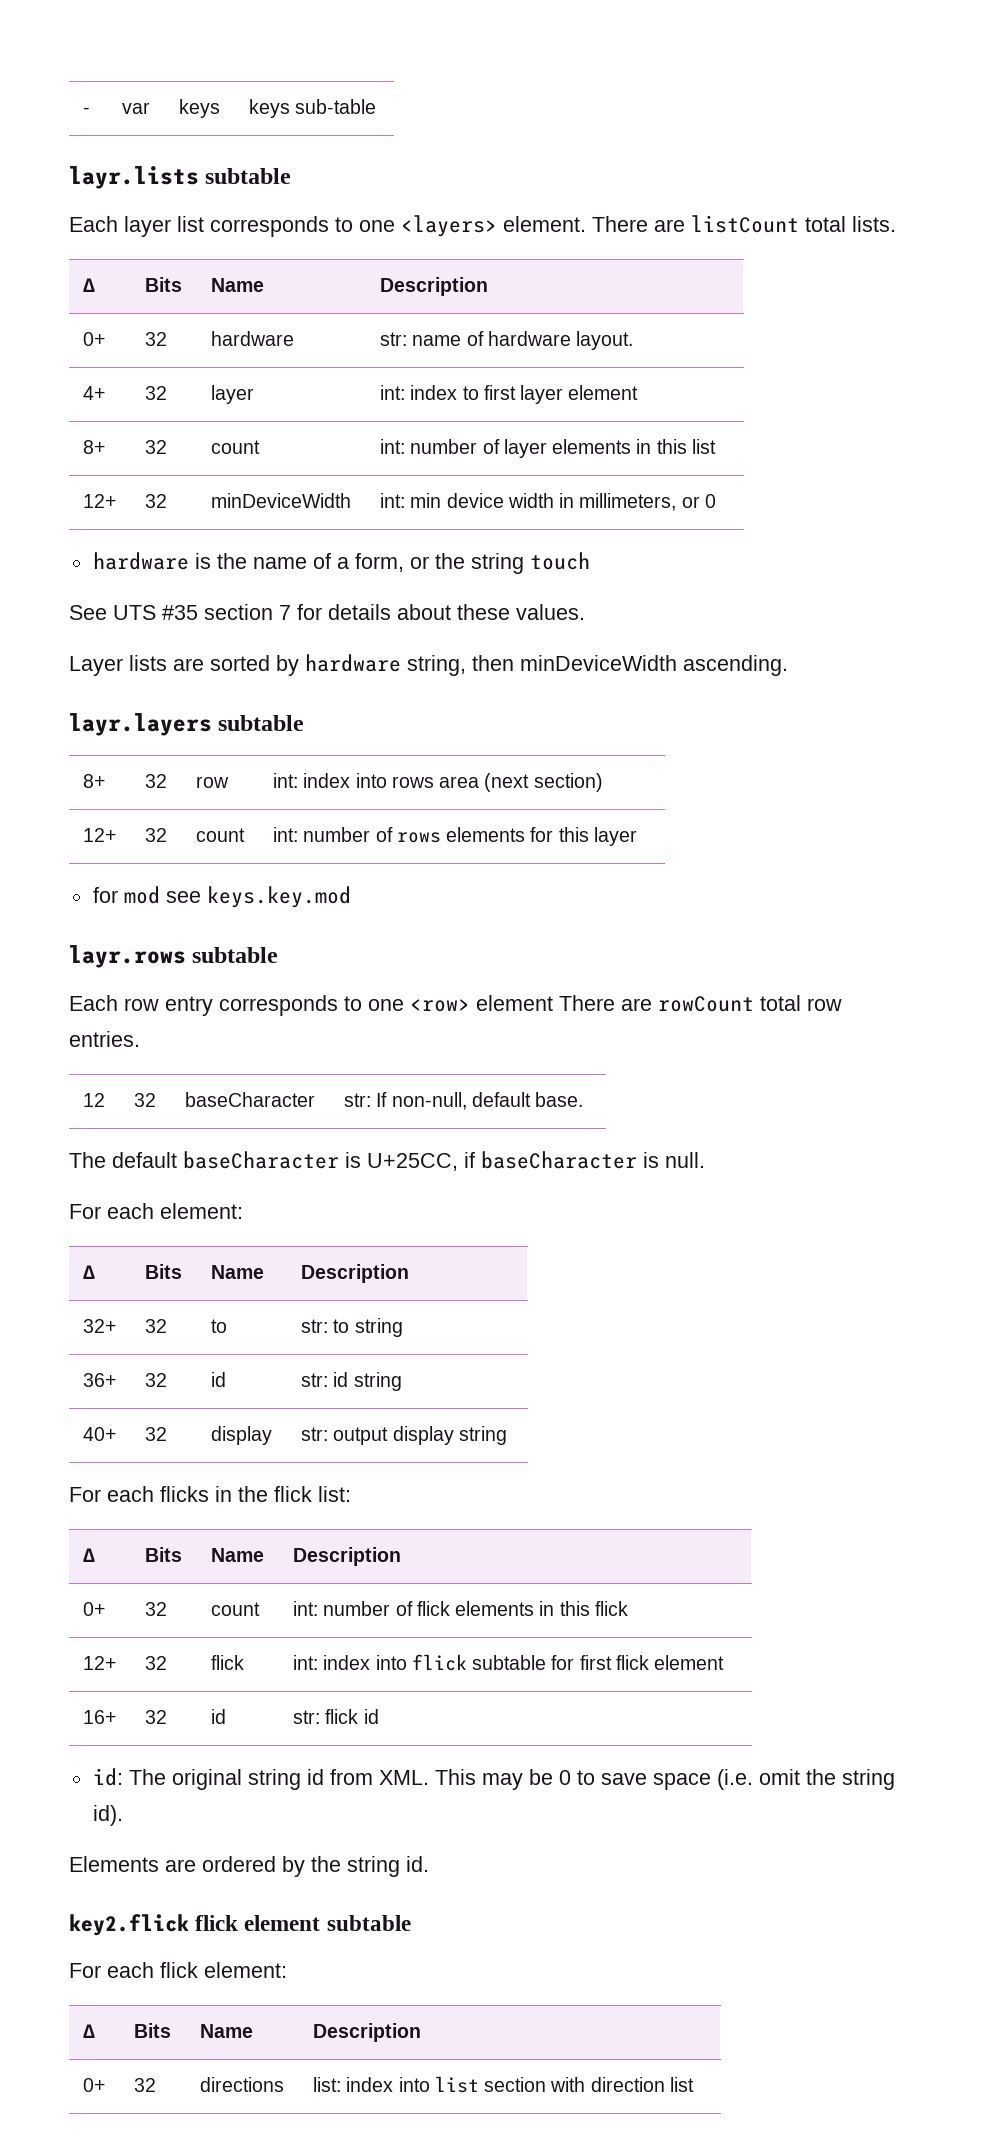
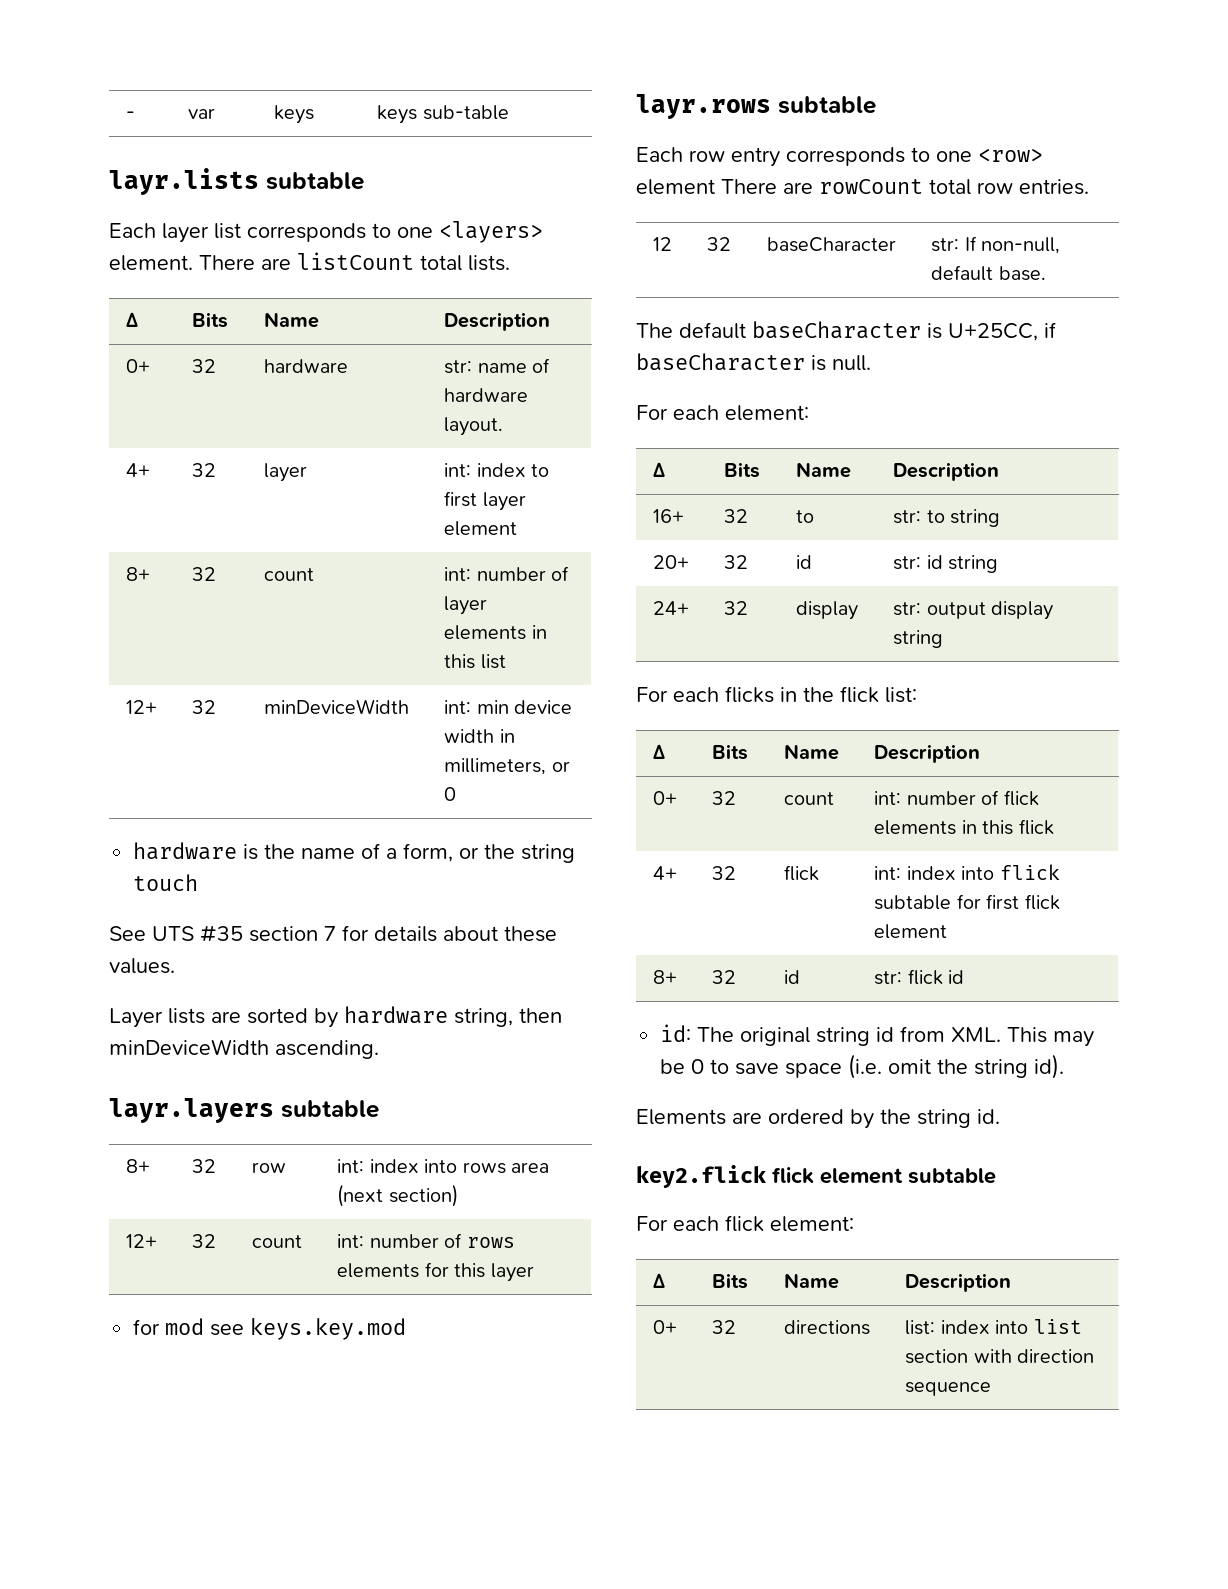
- 32+ | 32 | to | str: to string
+ 16+ | 32 | to | str: to string
- 36+ | 32 | id | str: id string
+ 20+ | 32 | id | str: id string
- 40+ | 32 | display | str: output display string
+ 24+ | 32 | display | str: output display string
- 12+ | 32 | flick | int: index into flick subtable for first flick element
+ 4+ | 32 | flick | int: index into flick subtable for first flick element
- 16+ | 32 | id | str: flick id
+ 8+ | 32 | id | str: flick id
- 0+ | 32 | directions | list: index into list section with direction list
+ 0+ | 32 | directions | list: index into list section with direction sequence

